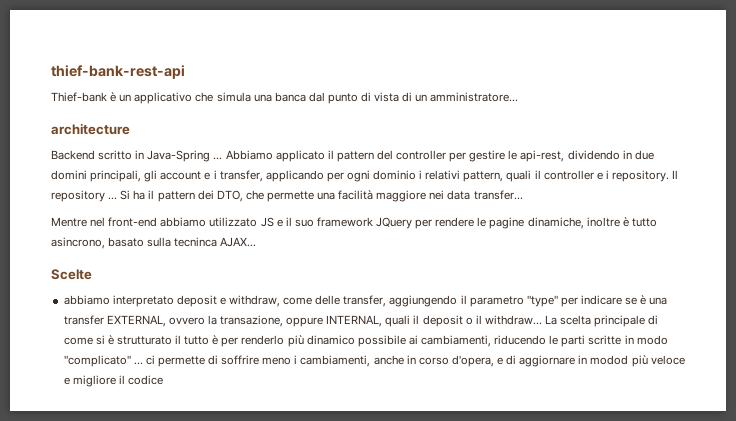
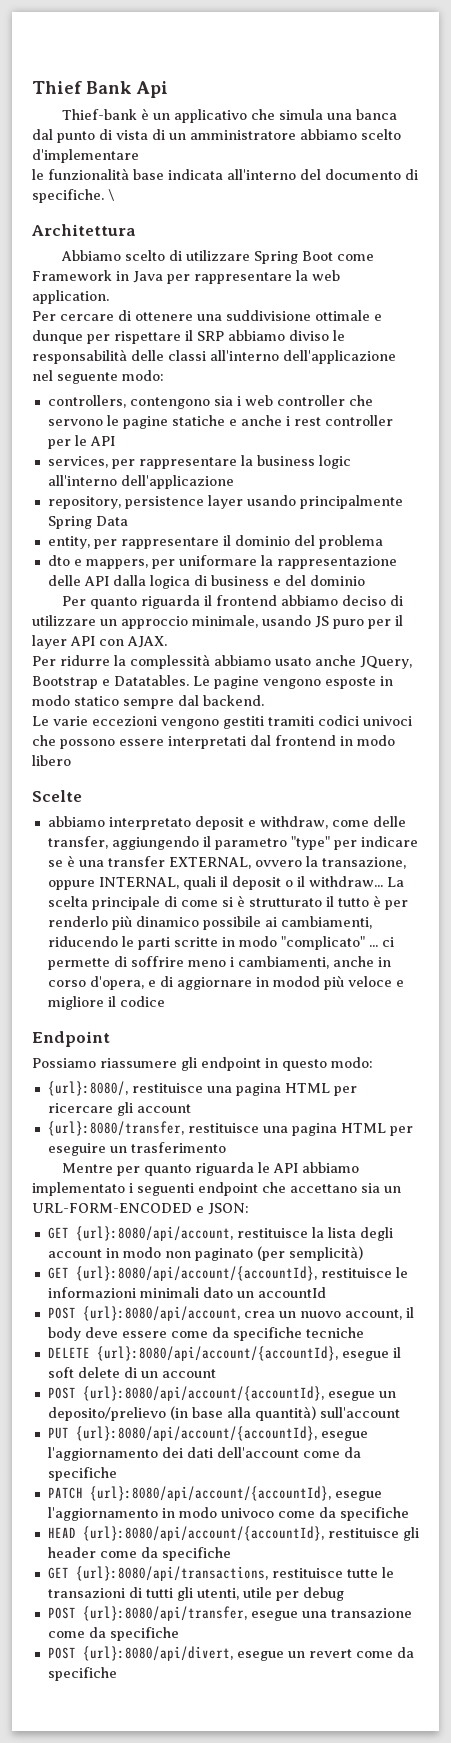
- thief-bank-rest-api
+ Thief Bank Api
- Thief-bank è un applicativo che simula una banca dal punto di vista di un amministratore...
- architecture
- Backend scritto in Java-Spring ... Abbiamo applicato il pattern del controller per gestire le api-rest, dividendo in due domini principali, gli account e i transfer, applicando per ogni dominio i relativi pattern, quali il controller e i repository. Il repository ... Si ha il pattern dei DTO, che permette una facilità maggiore nei data transfer...
- Mentre nel front-end abbiamo utilizzato JS e il suo framework JQuery per rendere le pagine dinamiche, inoltre è tutto asincrono, basato sulla tecninca AJAX...
+ Thief-bank è un applicativo che simula una banca dal punto di vista di un amministratore abbiamo scelto d'implementare
+ le funzionalità base indicata all'interno del documento di specifiche. \
+ Architettura
+ Abbiamo scelto di utilizzare Spring Boot come Framework in Java per rappresentare la web application.
+ Per cercare di ottenere una suddivisione ottimale e dunque per rispettare il SRP abbiamo diviso le responsabilità delle classi all'interno dell'applicazione nel seguente modo:
+ controllers, contengono sia i web controller che servono le pagine statiche e anche i rest controller per le API
+ services, per rappresentare la business logic all'interno dell'applicazione
+ repository, persistence layer usando principalmente Spring Data
+ entity, per rappresentare il dominio del problema
+ dto e mappers, per uniformare la rappresentazione delle API dalla logica di business e del dominio
+ Per quanto riguarda il frontend abbiamo deciso di utilizzare un approccio minimale, usando JS puro per il layer API con AJAX.
+ Per ridurre la complessità abbiamo usato anche JQuery, Bootstrap e Datatables. Le pagine vengono esposte in modo statico sempre dal backend.
+ Le varie eccezioni vengono gestiti tramiti codici univoci che possono essere interpretati dal frontend in modo libero
+ Endpoint
+ Possiamo riassumere gli endpoint in questo modo:
+ {url}:8080/, restituisce una pagina HTML per ricercare gli account
+ {url}:8080/transfer, restituisce una pagina HTML per eseguire un trasferimento
+ Mentre per quanto riguarda le API abbiamo implementato i seguenti endpoint che accettano sia un URL-FORM-ENCODED e JSON:
+ GET {url}:8080/api/account, restituisce la lista degli account in modo non paginato (per semplicità)
+ GET {url}:8080/api/account/{accountId}, restituisce le informazioni minimali dato un accountId
+ POST {url}:8080/api/account, crea un nuovo account, il body deve essere come da specifiche tecniche
+ DELETE {url}:8080/api/account/{accountId}, esegue il soft delete di un account
+ POST {url}:8080/api/account/{accountId}, esegue un deposito/prelievo (in base alla quantità) sull'account
+ PUT {url}:8080/api/account/{accountId}, esegue l'aggiornamento dei dati dell'account come da specifiche
+ PATCH {url}:8080/api/account/{accountId}, esegue l'aggiornamento in modo univoco come da specifiche
+ HEAD {url}:8080/api/account/{accountId}, restituisce gli header come da specifiche
+ GET {url}:8080/api/transactions, restituisce tutte le transazioni di tutti gli utenti, utile per debug
+ POST {url}:8080/api/transfer, esegue una transazione come da specifiche
+ POST {url}:8080/api/divert, esegue un revert come da specifiche

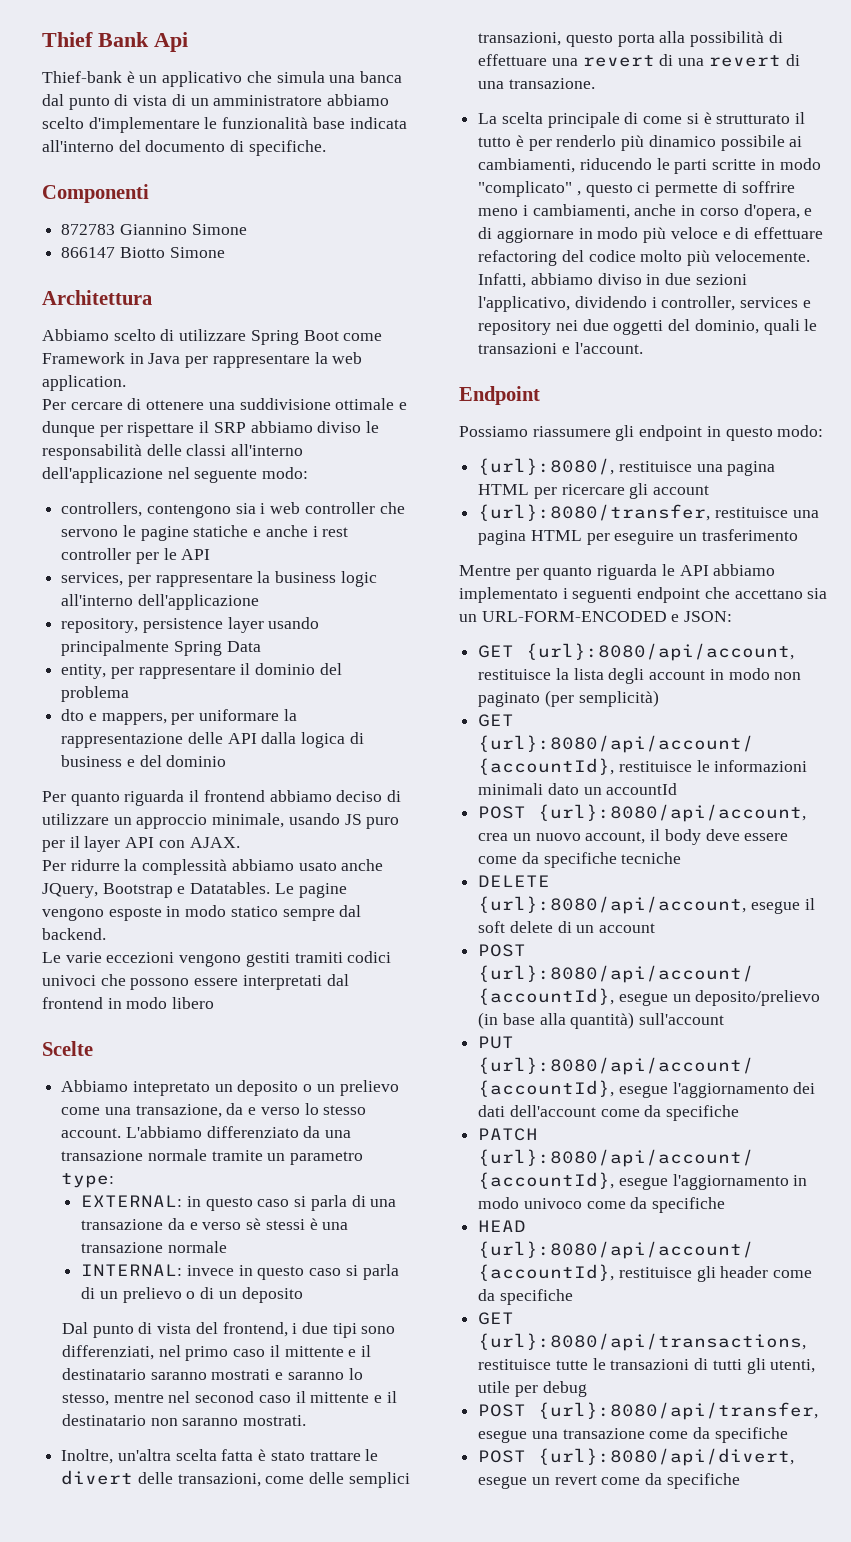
- Thief-bank è un applicativo che simula una banca dal punto di vista di un amministratore abbiamo scelto d'implementare
- le funzionalità base indicata all'interno del documento di specifiche. \
+ Thief-bank è un applicativo che simula una banca dal punto di vista di un amministratore abbiamo scelto d'implementare le funzionalità base indicata all'interno del documento di specifiche.
+ Componenti
+ 872783 Giannino Simone
+ 866147 Biotto Simone
- abbiamo interpretato deposit e withdraw, come delle transfer, aggiungendo il parametro "type" per indicare se è una transfer EXTERNAL, ovvero la transazione, oppure INTERNAL, quali il deposit o il withdraw... La scelta principale di come si è strutturato il tutto è per renderlo più dinamico possibile ai cambiamenti, riducendo le parti scritte in modo "complicato" ... ci permette di soffrire meno i cambiamenti, anche in corso d'opera, e di aggiornare in modod più veloce e migliore il codice
+ Abbiamo intepretato un deposito o un prelievo come una transazione, da e verso lo stesso account. L'abbiamo differenziato da una transazione normale tramite un parametro type:
+ EXTERNAL: in questo caso si parla di una transazione da e verso sè stessi è una transazione normale
+ INTERNAL: invece in questo caso si parla di un prelievo o di un deposito
+ Dal punto di vista del frontend, i due tipi sono differenziati, nel primo caso il mittente e il destinatario saranno mostrati e saranno lo stesso, mentre nel seconod caso il mittente e il destinatario non saranno mostrati.
+ Inoltre, un'altra scelta fatta è stato trattare le divert delle transazioni, come delle semplici transazioni, questo porta alla possibilità di effettuare una revert di una revert di una transazione.
+ La scelta principale di come si è strutturato il tutto è per renderlo più dinamico possibile ai cambiamenti, riducendo le parti scritte in modo "complicato" , questo ci permette di soffrire meno i cambiamenti, anche in corso d'opera, e di aggiornare in modo più veloce e di effettuare refactoring del codice molto più velocemente. Infatti, abbiamo diviso in due sezioni l'applicativo, dividendo i controller, services e repository nei due oggetti del dominio, quali le transazioni e l'account.
- DELETE {url}:8080/api/account/{accountId}, esegue il soft delete di un account
+ DELETE {url}:8080/api/account, esegue il soft delete di un account

